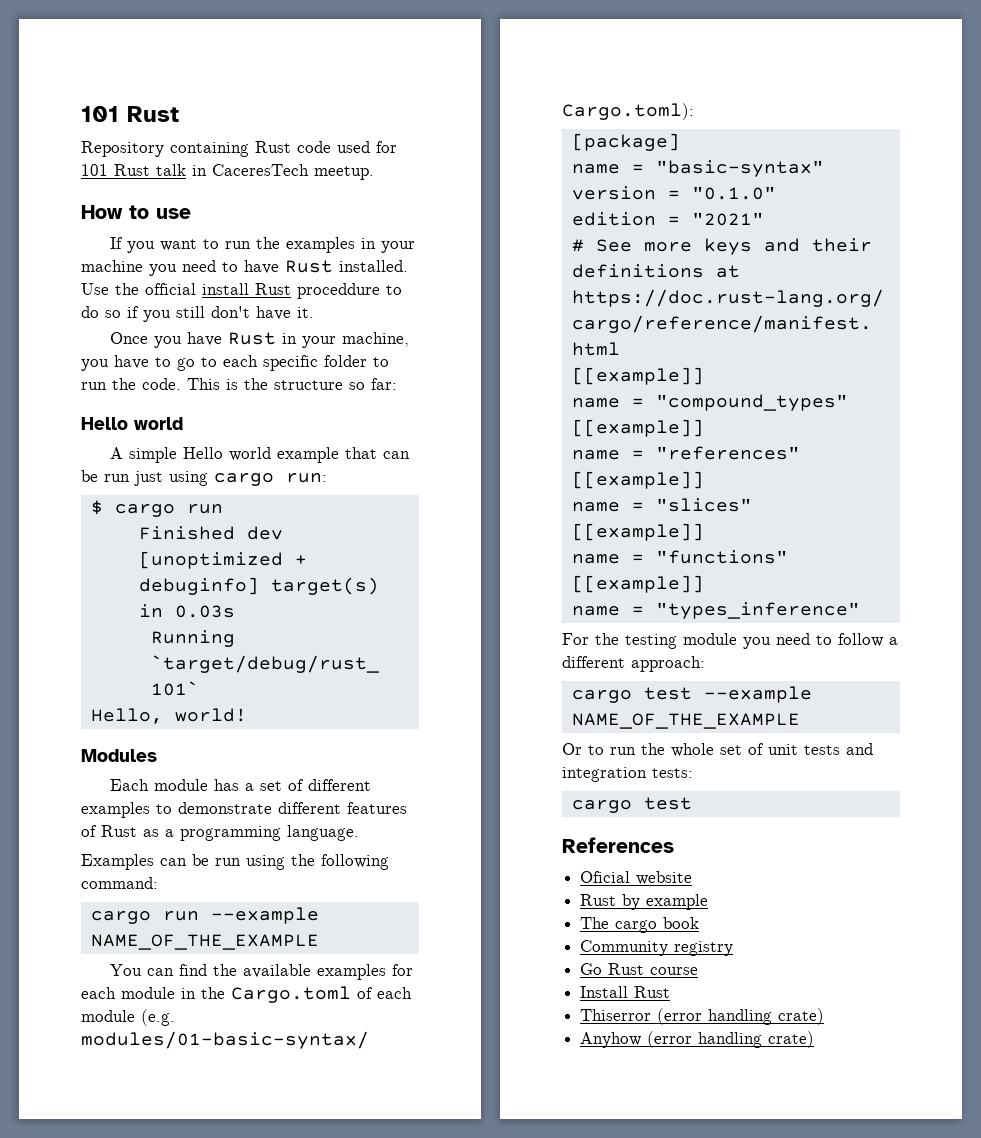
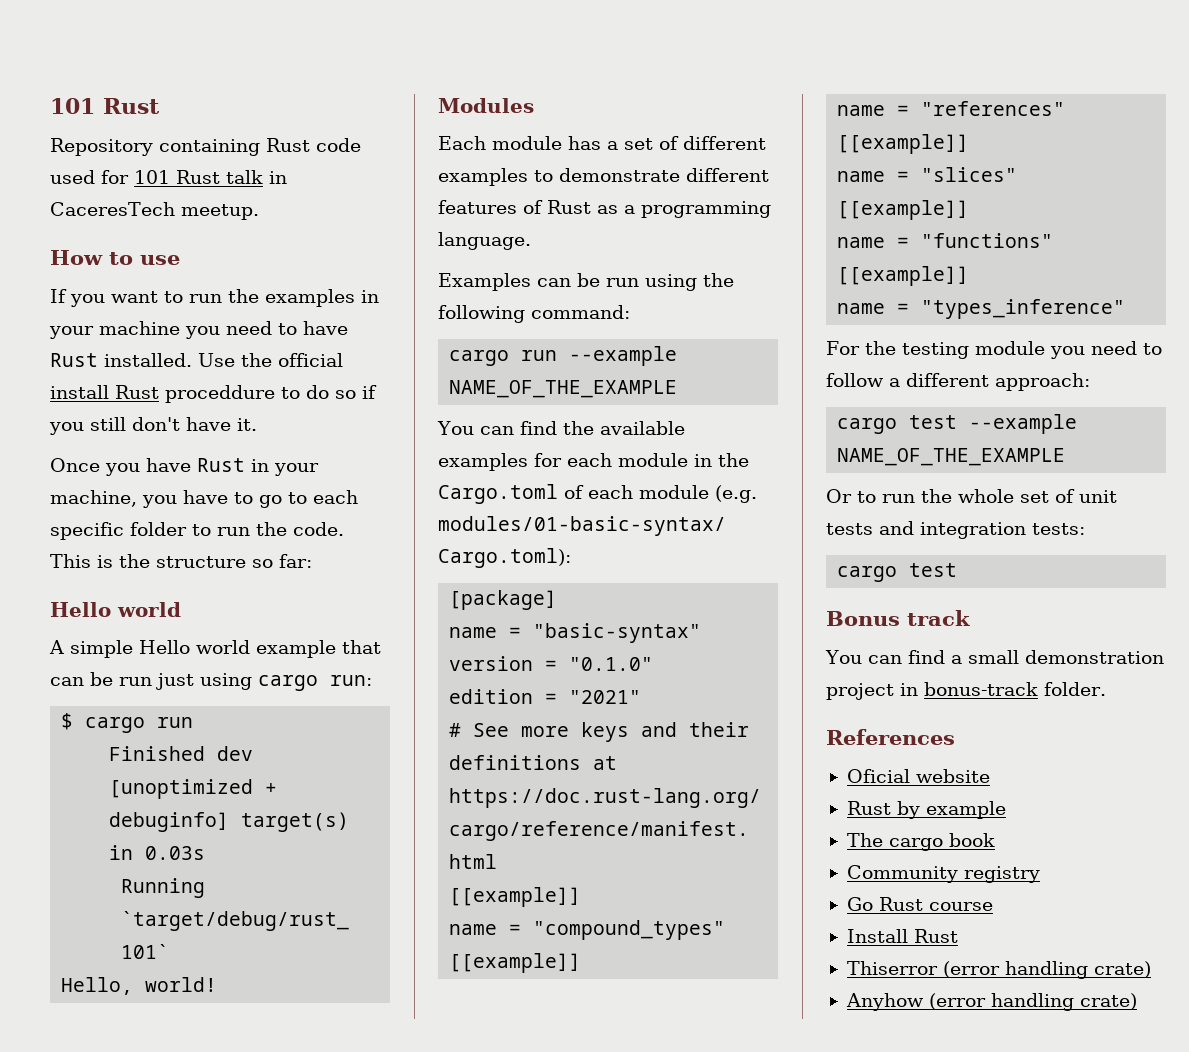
+ Bonus track
+ You can find a small demonstration project in bonus-track folder.

